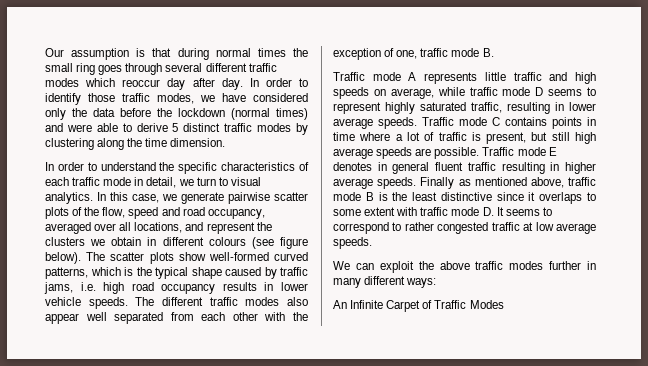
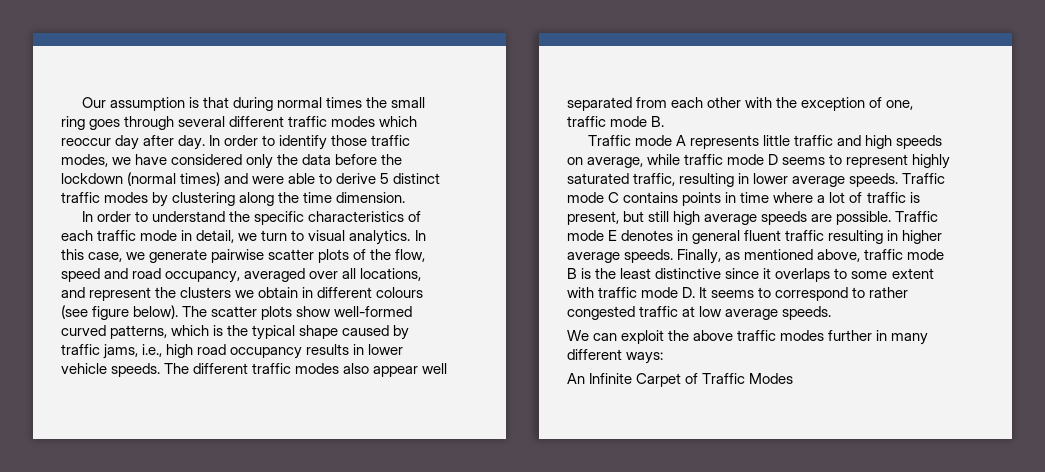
- The scatter plots show well-formed curved patterns, which is the typical shape caused by traffic jams, i.e. high road occupancy results in lower vehicle speeds.
+ The scatter plots show well-formed curved patterns, which is the typical shape caused by traffic jams, i.e., high road occupancy results in lower vehicle speeds.
- Finally as mentioned above, traffic mode B is the least distinctive since it overlaps to some extent with traffic mode D. It seems to correspond to rather congested traffic at low average speeds.
+ Finally, as mentioned above, traffic mode B is the least distinctive since it overlaps to some extent with traffic mode D. It seems to correspond to rather congested traffic at low average speeds.

